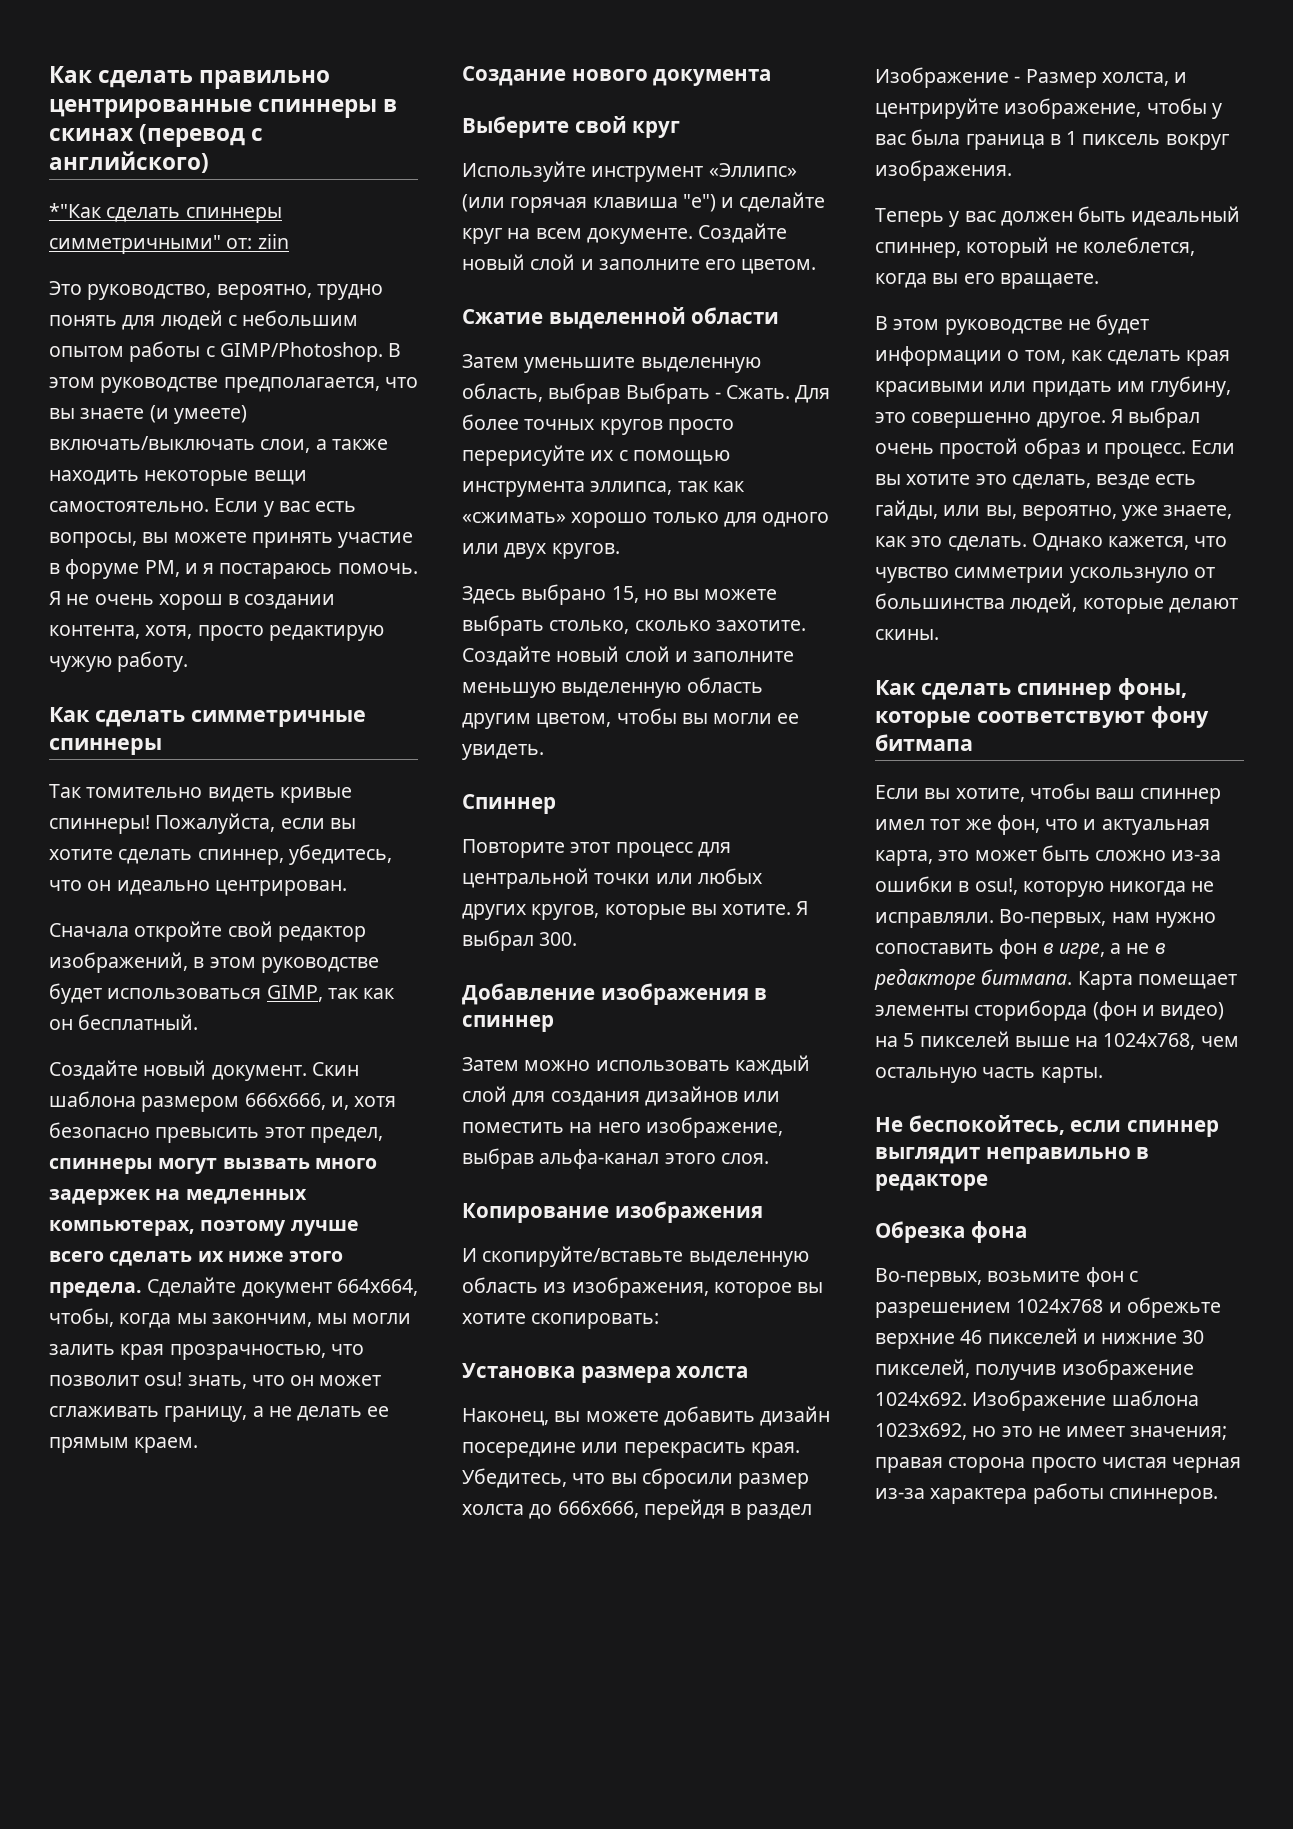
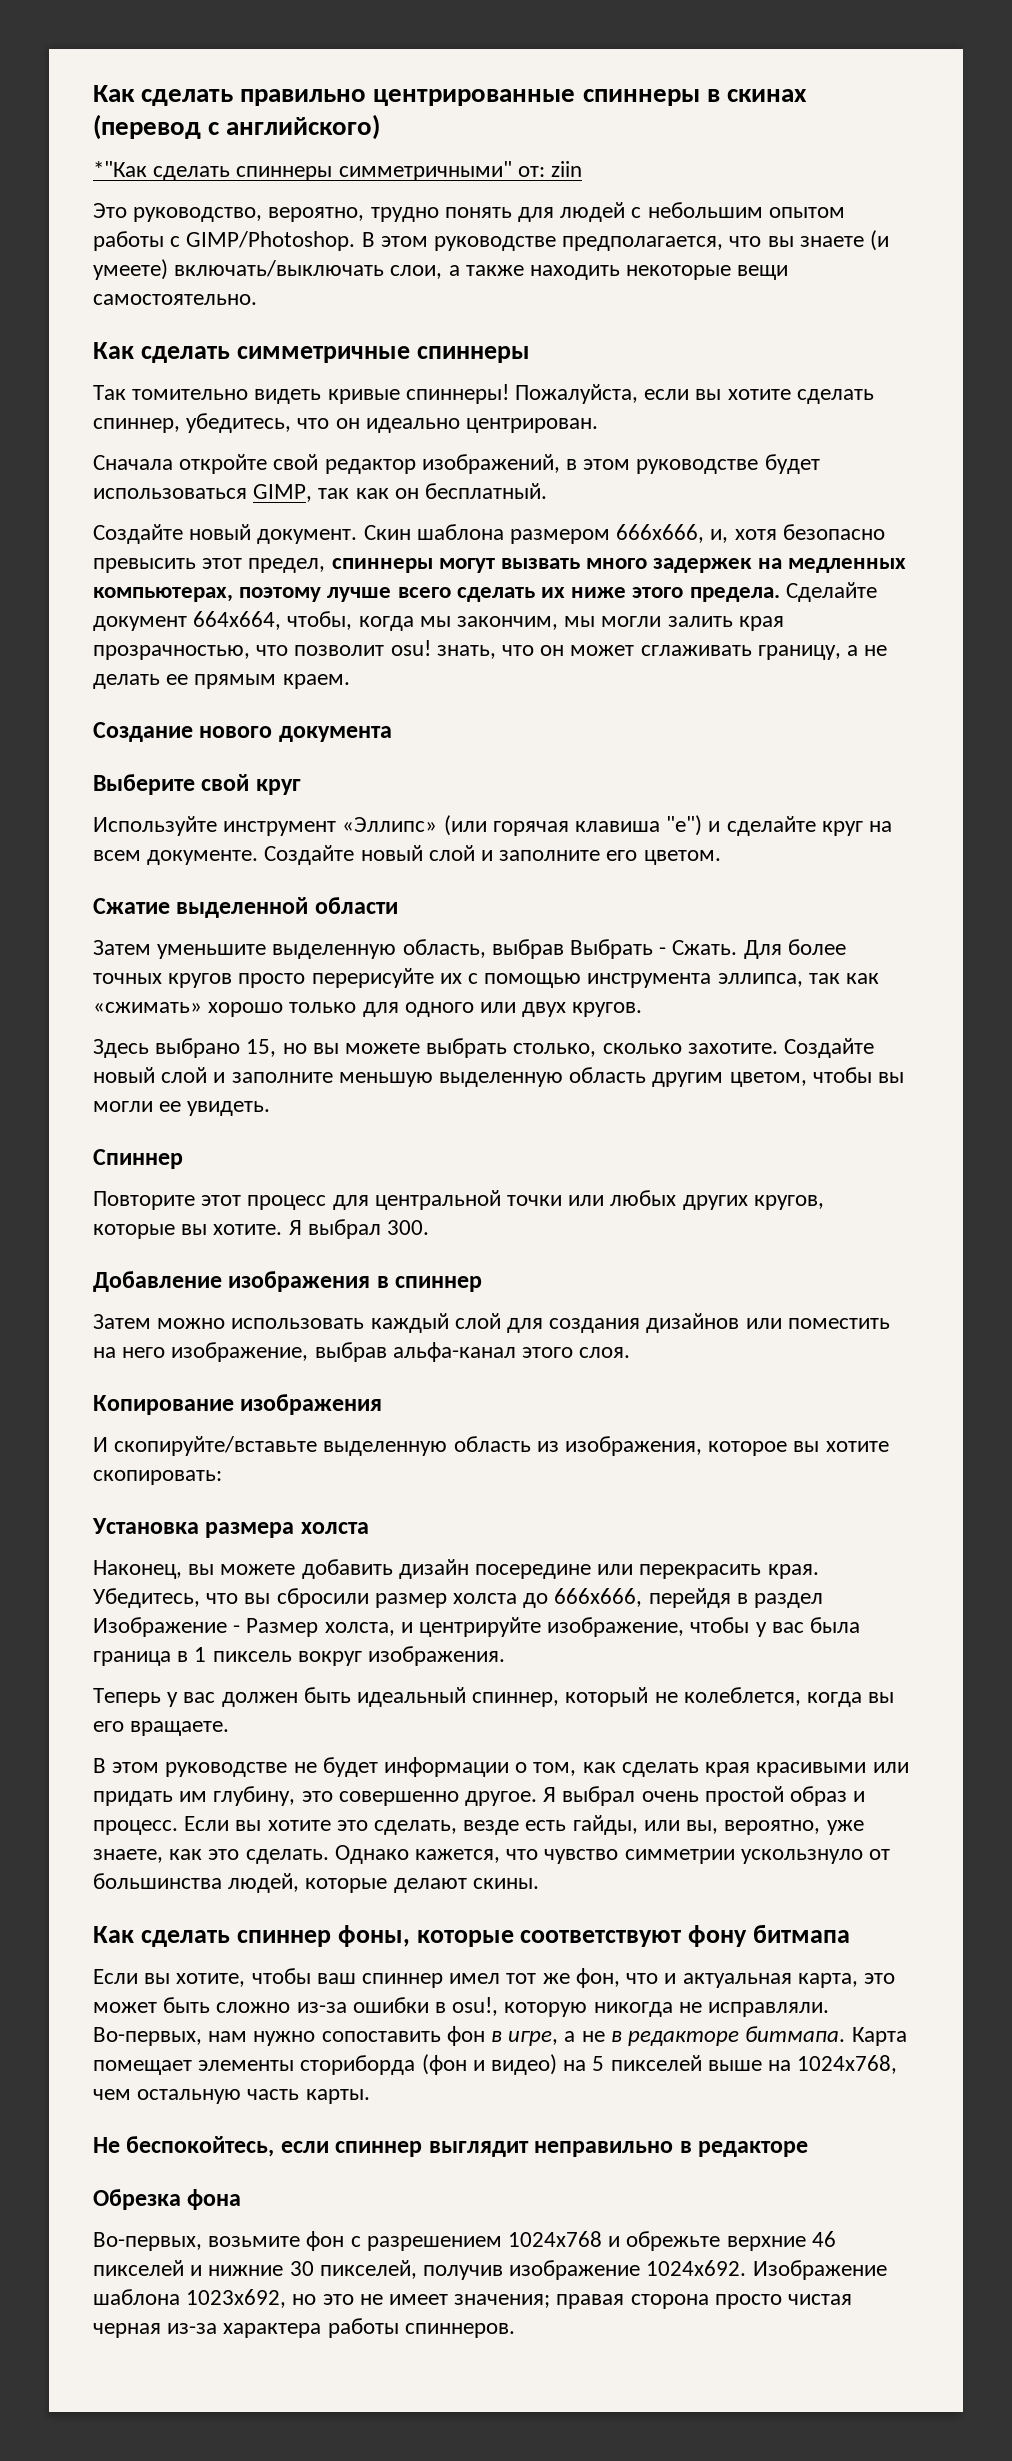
- Если у вас есть вопросы, вы можете принять участие в форуме PM, и я постараюсь помочь. Я не очень хорош в создании контента, хотя, просто редактирую чужую работу.

